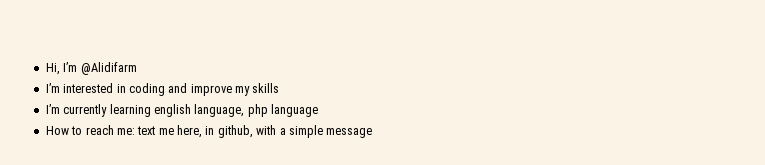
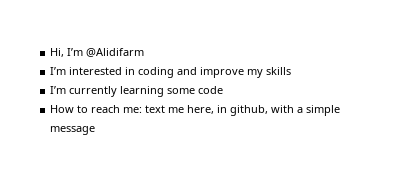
- I’m currently learning english language, php language
+ I’m currently learning some code

